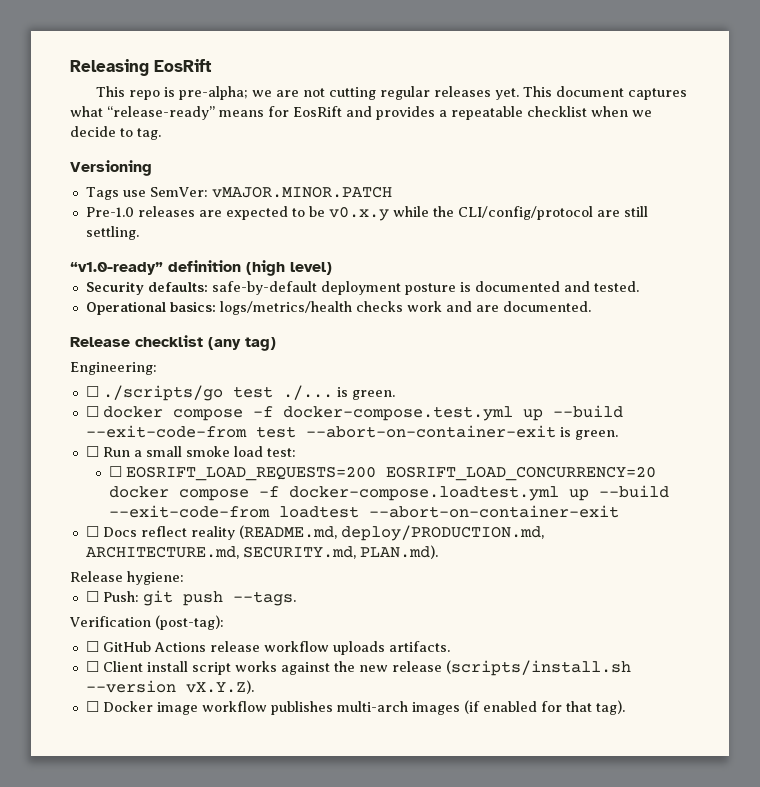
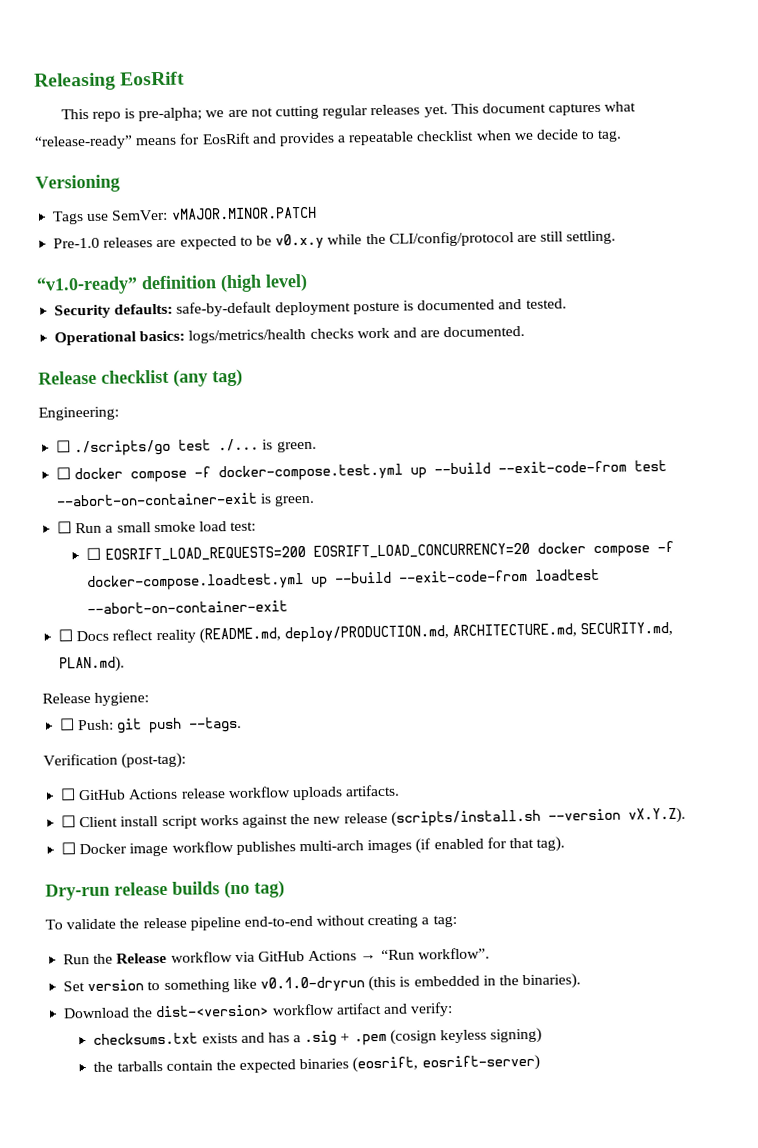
+ Dry-run release builds (no tag)
+ To validate the release pipeline end-to-end without creating a tag:
+ Run the Release workflow via GitHub Actions → “Run workflow”.
+ Set version to something like v0.1.0-dryrun (this is embedded in the binaries).
+ Download the dist-<version> workflow artifact and verify:
+ checksums.txt exists and has a .sig + .pem (cosign keyless signing)
+ the tarballs contain the expected binaries (eosrift, eosrift-server)

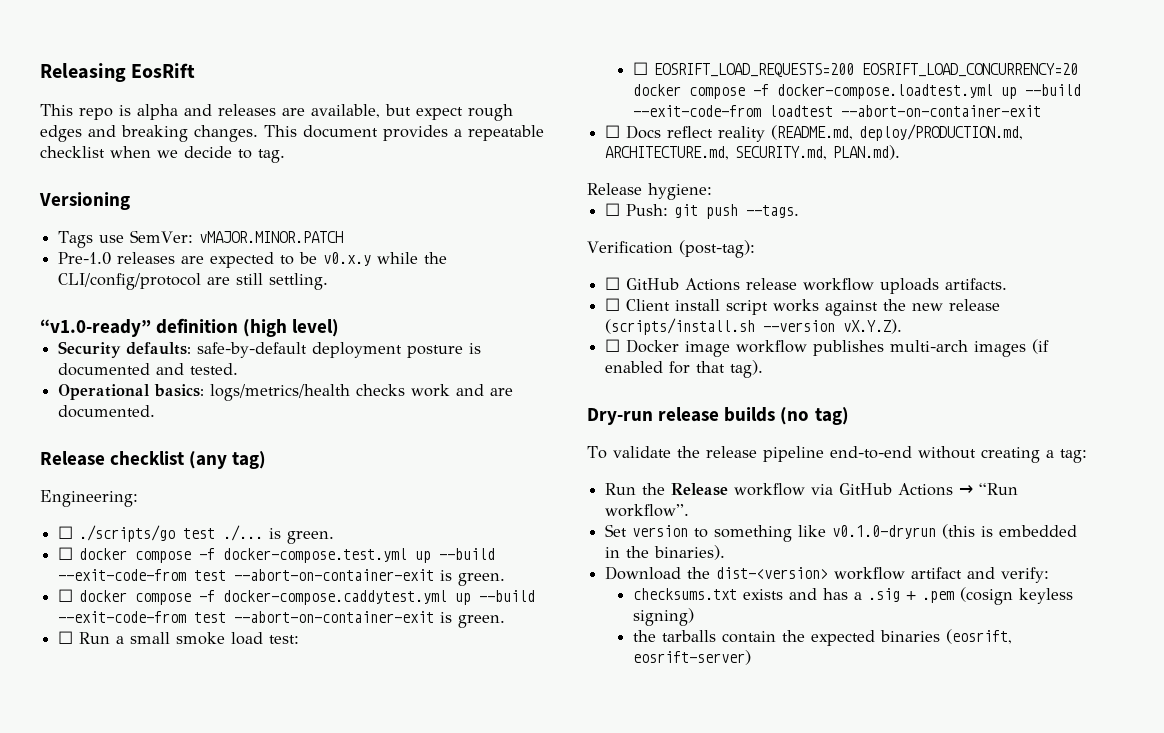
- This repo is pre-alpha; we are not cutting regular releases yet. This document captures what “release-ready” means for EosRift and provides a repeatable checklist when we decide to tag.
+ This repo is alpha and releases are available, but expect rough edges and breaking changes. This document provides a repeatable checklist when we decide to tag.
+ ☐ docker compose -f docker-compose.caddytest.yml up --build --exit-code-from test --abort-on-container-exit is green.

